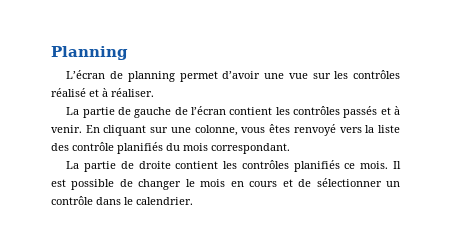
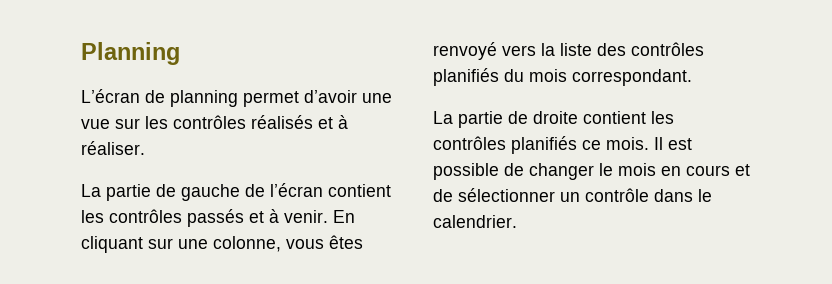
- L’écran de planning permet d’avoir une vue sur les contrôles réalisé et à réaliser.
+ L’écran de planning permet d’avoir une vue sur les contrôles réalisés et à réaliser.
- En cliquant sur une colonne, vous êtes renvoyé vers la liste des contrôle planifiés du mois correspondant.
+ En cliquant sur une colonne, vous êtes renvoyé vers la liste des contrôles planifiés du mois correspondant.

